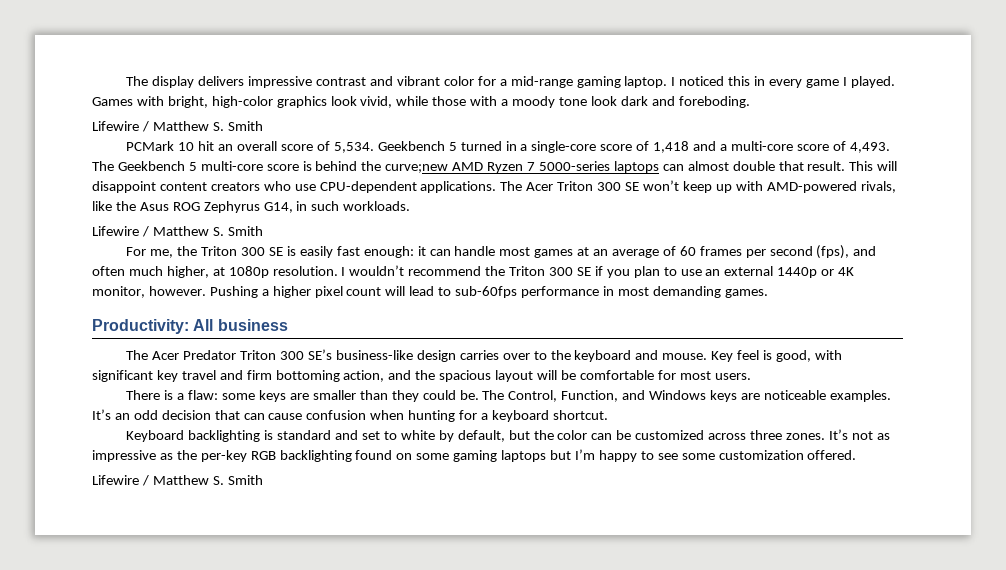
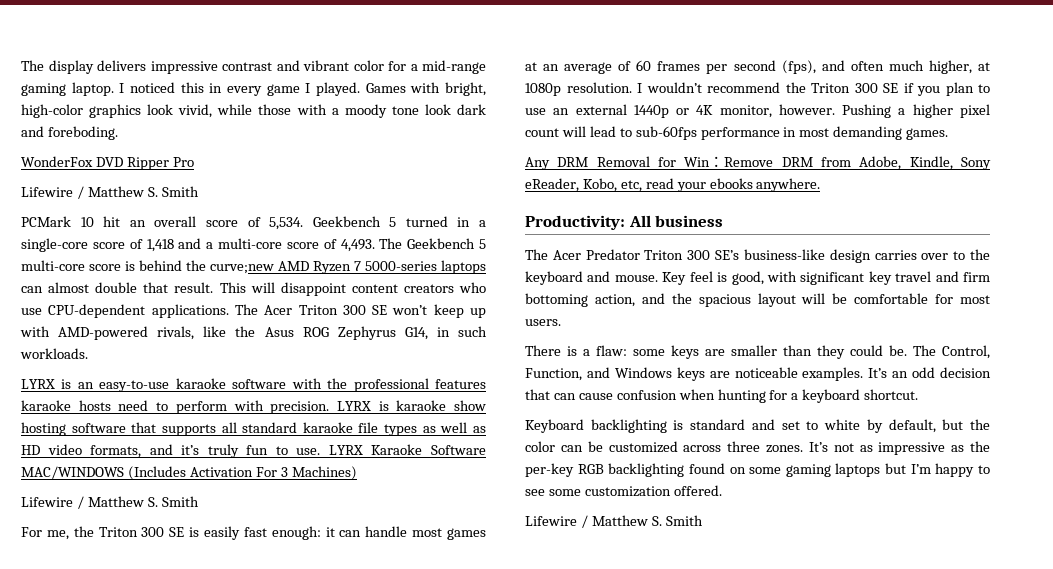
+ WonderFox DVD Ripper Pro
+ LYRX is an easy-to-use karaoke software with the professional features karaoke hosts need to perform with precision. LYRX is karaoke show hosting software that supports all standard karaoke file types as well as HD video formats, and it’s truly fun to use. LYRX Karaoke Software MAC/WINDOWS (Includes Activation For 3 Machines)
+ Any DRM Removal for Win：Remove DRM from Adobe, Kindle, Sony eReader, Kobo, etc, read your ebooks anywhere.

